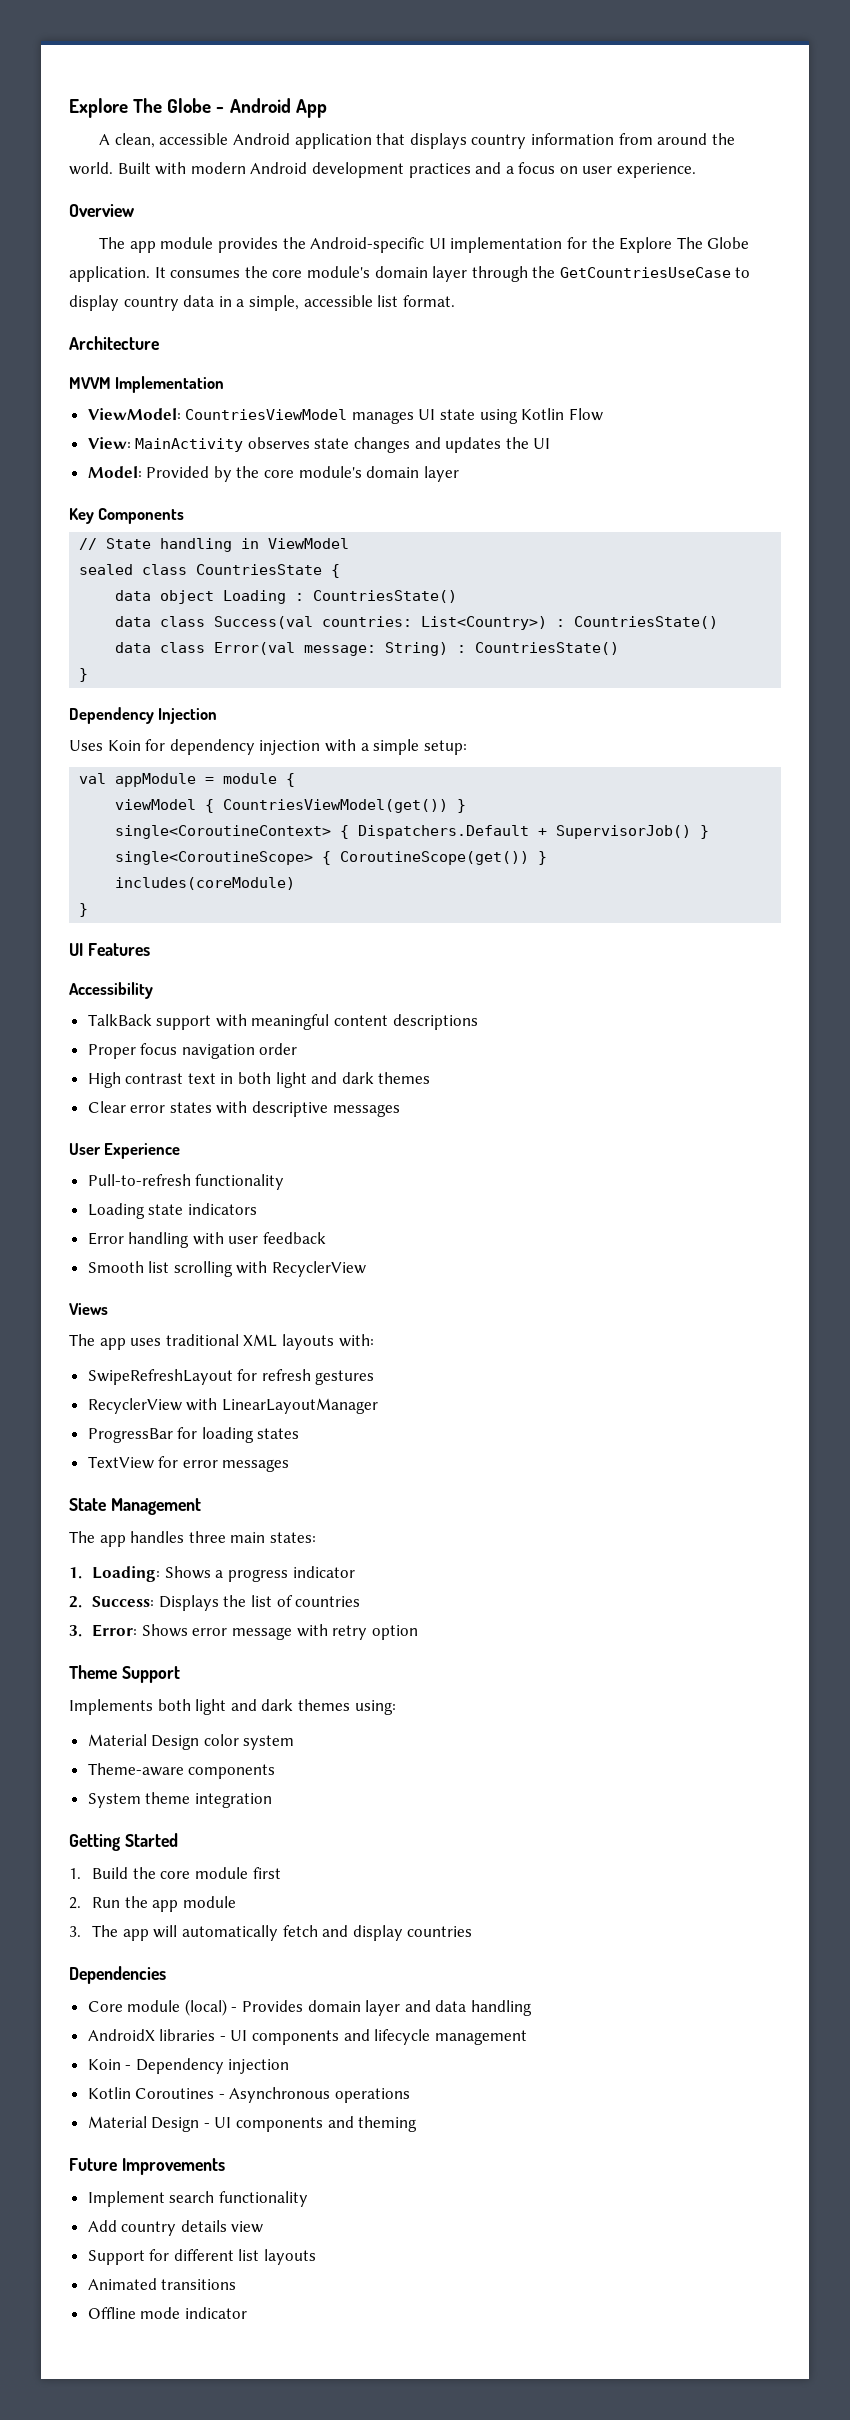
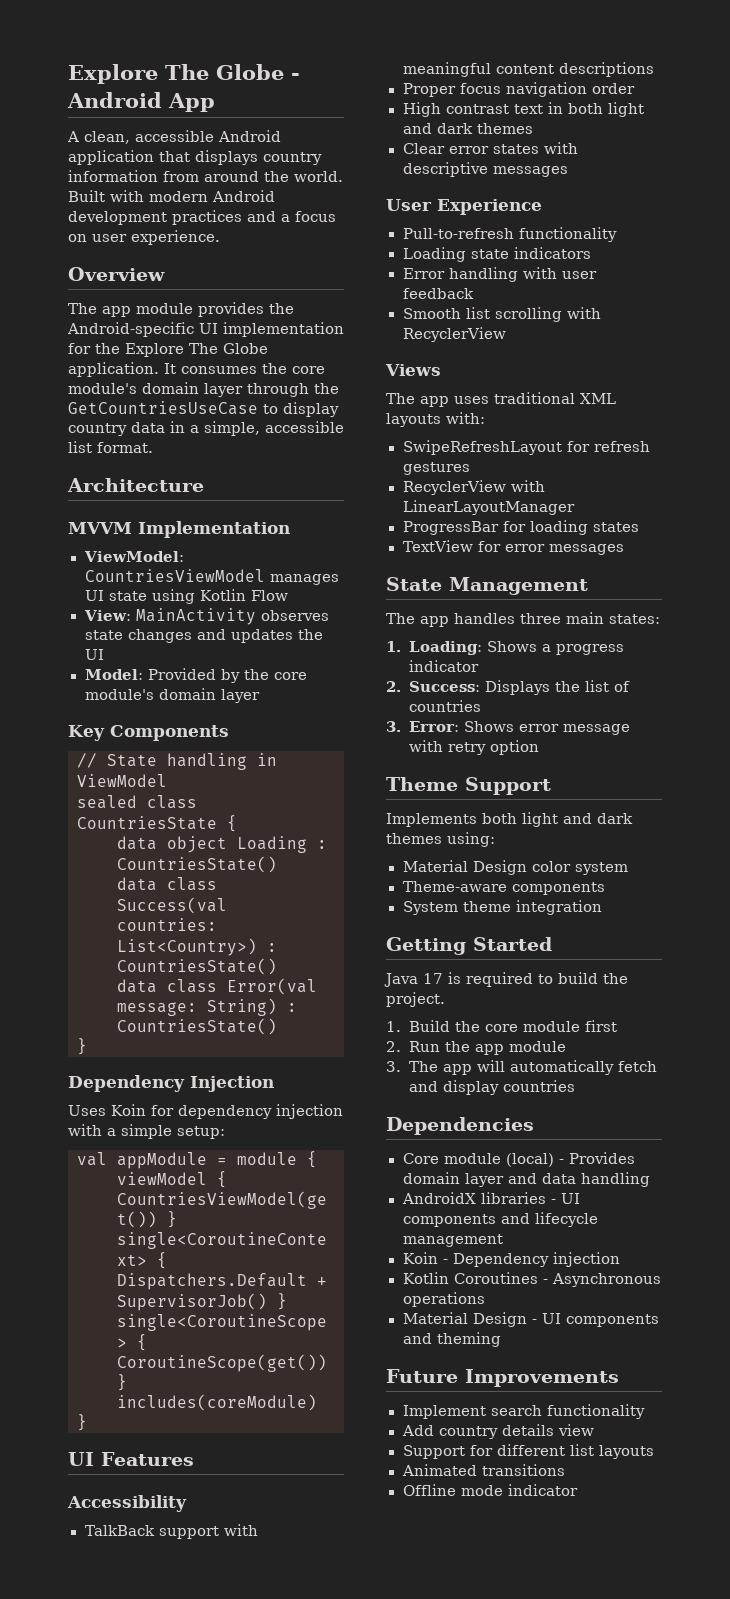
+ Java 17 is required to build the project.

